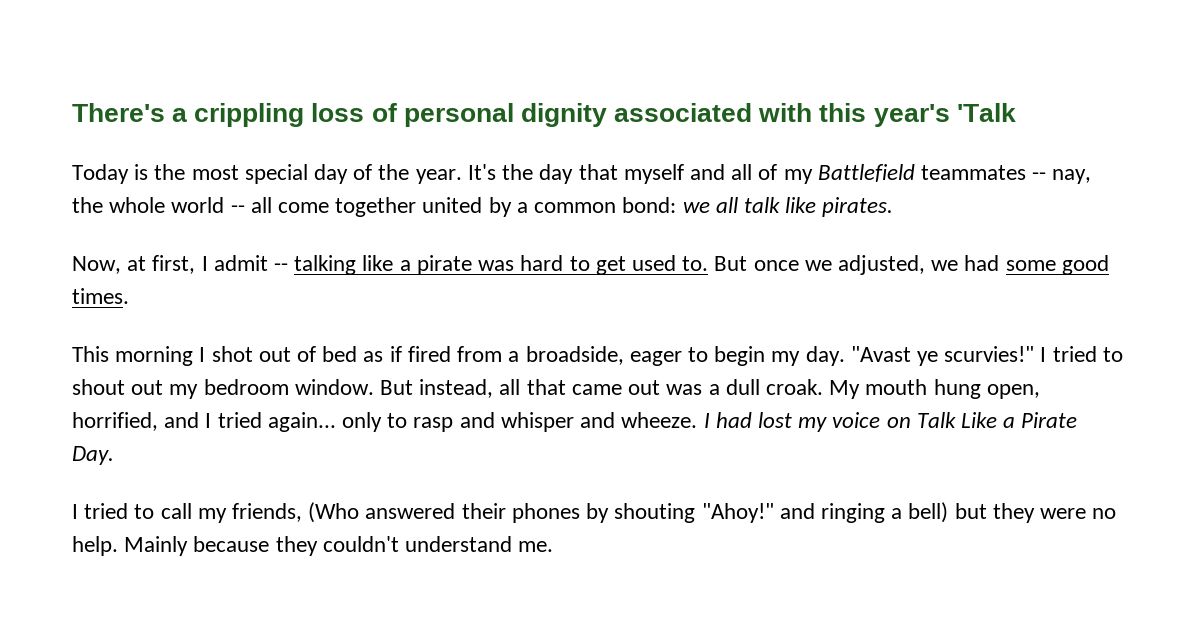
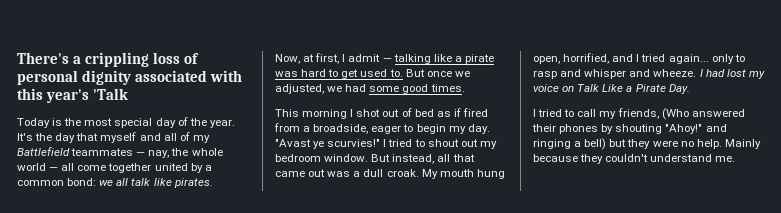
- It's the day that myself and all of my Battlefield teammates -- nay, the whole world -- all come together united by a common bond: we all talk like pirates.
+ It's the day that myself and all of my Battlefield teammates — nay, the whole world — all come together united by a common bond: we all talk like pirates.
- Now, at first, I admit -- talking like a pirate was hard to get used to.
+ Now, at first, I admit — talking like a pirate was hard to get used to.

